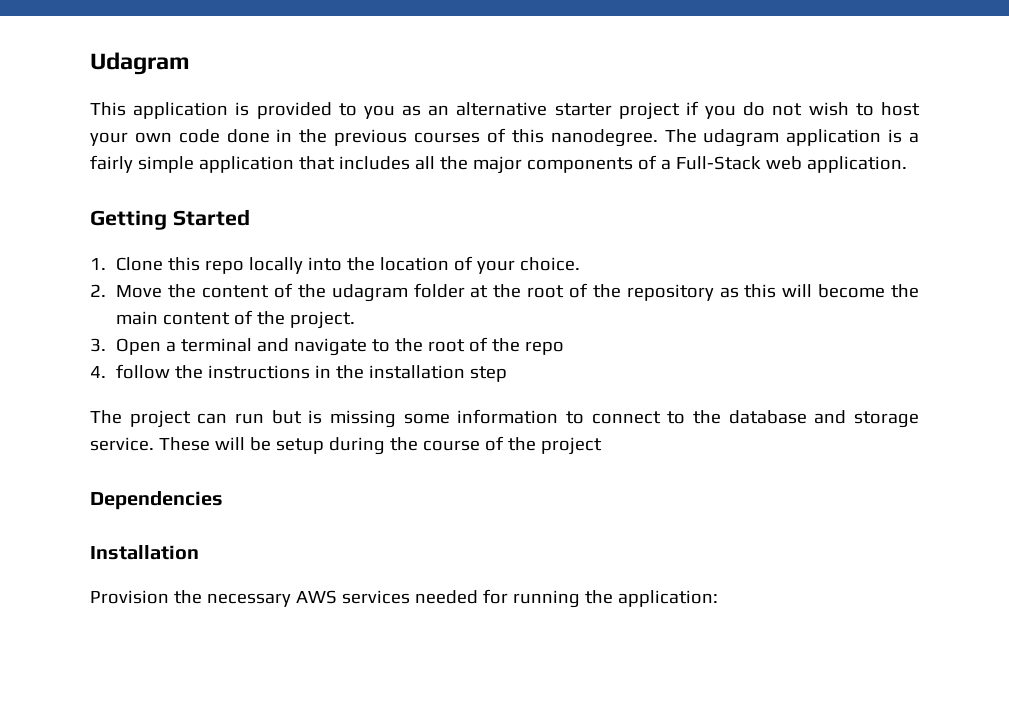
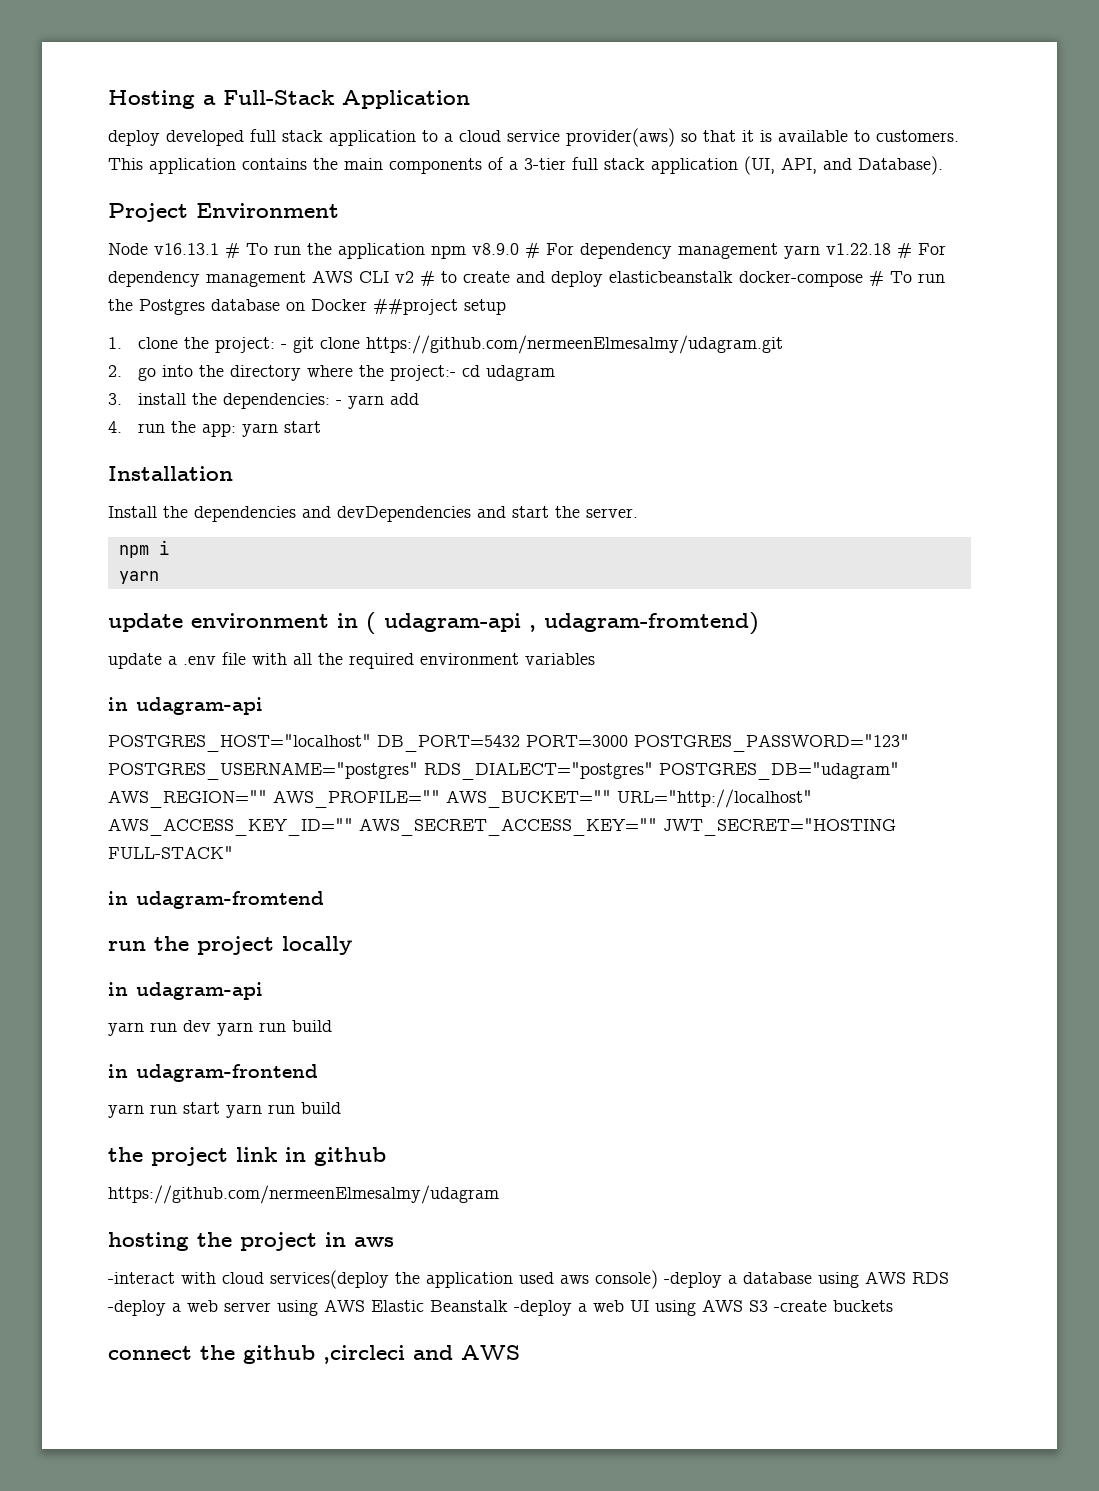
- Udagram
- This application is provided to you as an alternative starter project if you do not wish to host your own code done in the previous courses of this nanodegree. The udagram application is a fairly simple application that includes all the major components of a Full-Stack web application.
- Getting Started
- 1. Clone this repo locally into the location of your choice.
- 2. Move the content of the udagram folder at the root of the repository as this will become the main content of the project.
- 3. Open a terminal and navigate to the root of the repo
- 4. follow the instructions in the installation step
- The project can run but is missing some information to connect to the database and storage service. These will be setup during the course of the project
- Dependencies
+ Hosting a Full-Stack Application
+ deploy developed full stack application to a cloud service provider(aws) so that it is available to customers. This application contains the main components of a 3-tier full stack application (UI, API, and Database).
+ Project Environment
+ Node v16.13.1 # To run the application npm v8.9.0 # For dependency management yarn v1.22.18 # For dependency management AWS CLI v2 # to create and deploy elasticbeanstalk docker-compose # To run the Postgres database on Docker ##project setup
+ 1. clone the project: - git clone https://github.com/nermeenElmesalmy/udagram.git
+ 2. go into the directory where the project:- cd udagram
+ 3. install the dependencies: - yarn add
+ 4. run the app: yarn start
  Installation
- Provision the necessary AWS services needed for running the application:
+ Install the dependencies and devDependencies and start the server.
+ npm i
+ yarn
+ update environment in ( udagram-api , udagram-fromtend)
+ update a .env file with all the required environment variables
+ in udagram-api
+ POSTGRES_HOST="localhost" DB_PORT=5432 PORT=3000 POSTGRES_PASSWORD="123" POSTGRES_USERNAME="postgres" RDS_DIALECT="postgres" POSTGRES_DB="udagram" AWS_REGION="" AWS_PROFILE="" AWS_BUCKET="" URL="http://localhost" AWS_ACCESS_KEY_ID="" AWS_SECRET_ACCESS_KEY="" JWT_SECRET="HOSTING FULL-STACK"
+ in udagram-fromtend
+ run the project locally
+ in udagram-api
+ yarn run dev yarn run build
+ in udagram-frontend
+ yarn run start yarn run build
+ the project link in github
+ https://github.com/nermeenElmesalmy/udagram
+ hosting the project in aws
+ -interact with cloud services(deploy the application used aws console) -deploy a database using AWS RDS -deploy a web server using AWS Elastic Beanstalk -deploy a web UI using AWS S3 -create buckets
+ connect the github ,circleci and AWS

